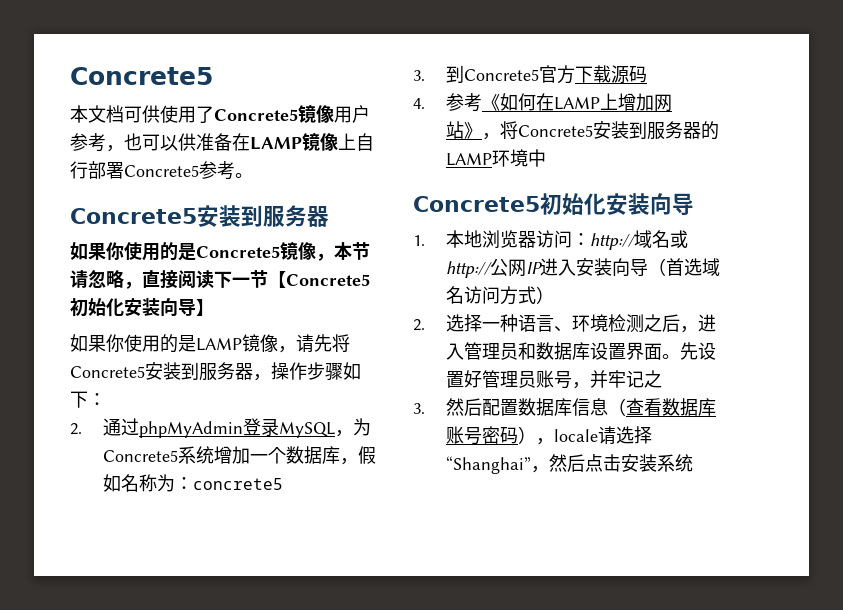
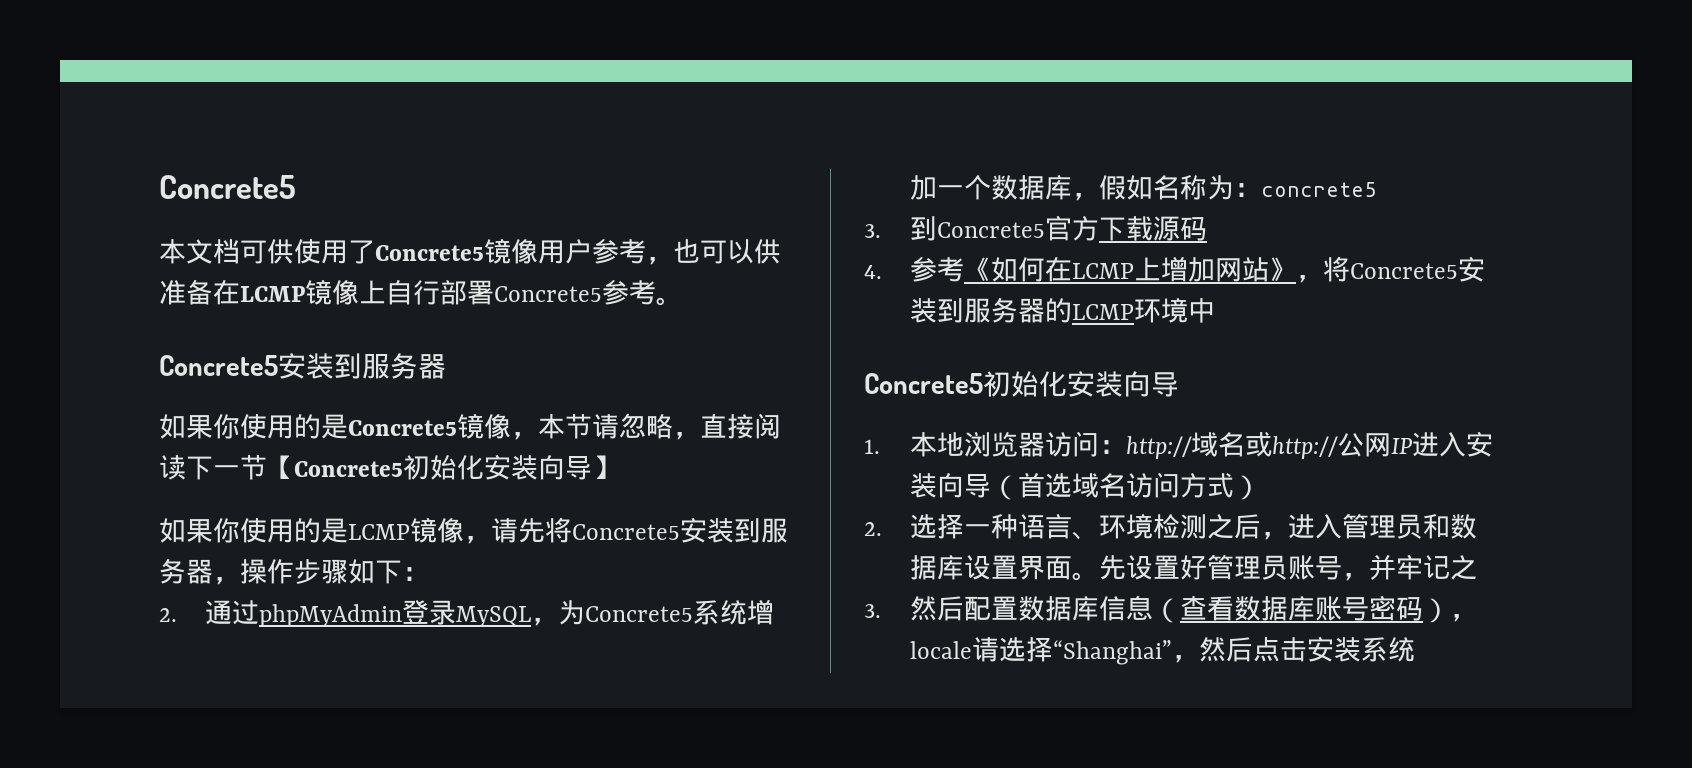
- 本文档可供使用了Concrete5镜像用户参考，也可以供准备在LAMP镜像上自行部署Concrete5参考。
+ 本文档可供使用了Concrete5镜像用户参考，也可以供准备在LCMP镜像上自行部署Concrete5参考。
- 如果你使用的是LAMP镜像，请先将Concrete5安装到服务器，操作步骤如下：
+ 如果你使用的是LCMP镜像，请先将Concrete5安装到服务器，操作步骤如下：
- 4.参考《如何在LAMP上增加网站》，将Concrete5安装到服务器的LAMP环境中
+ 4.参考《如何在LCMP上增加网站》，将Concrete5安装到服务器的LCMP环境中

